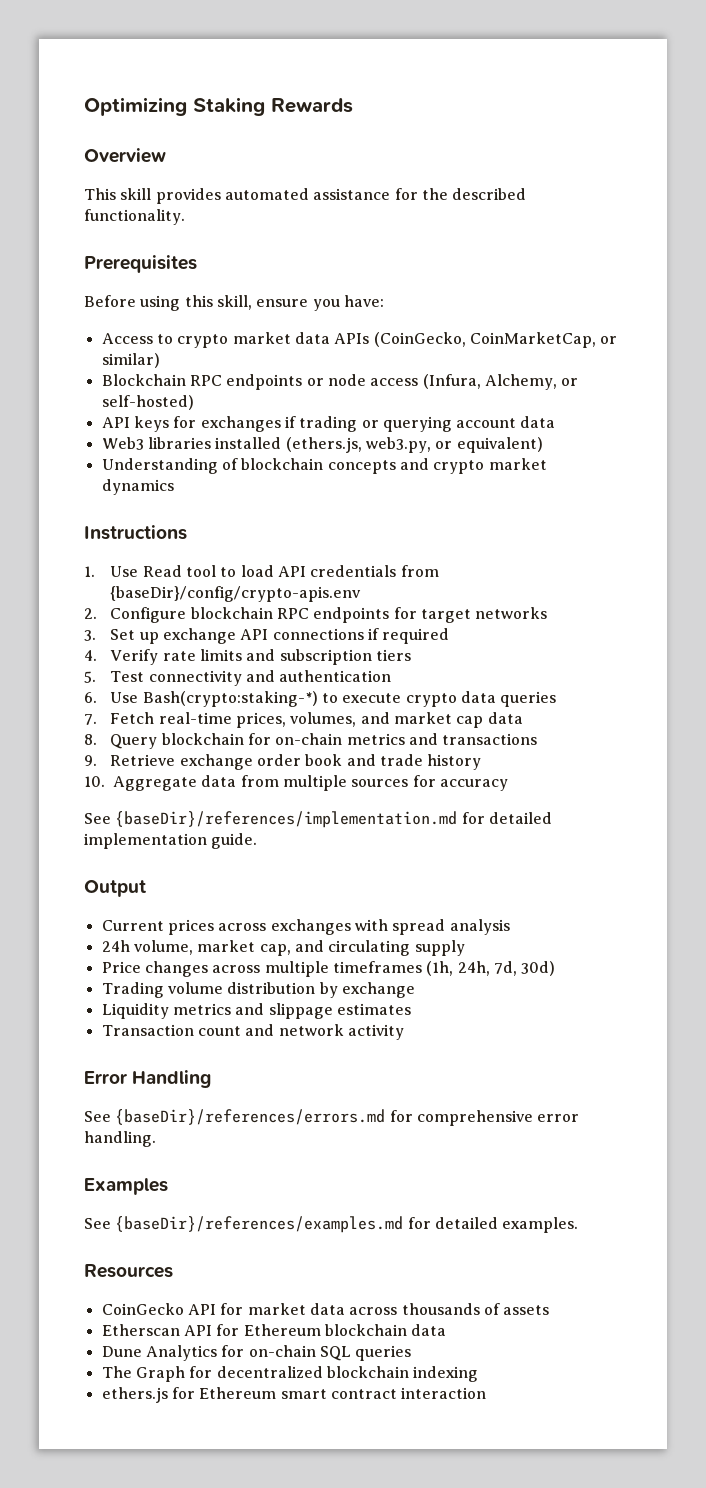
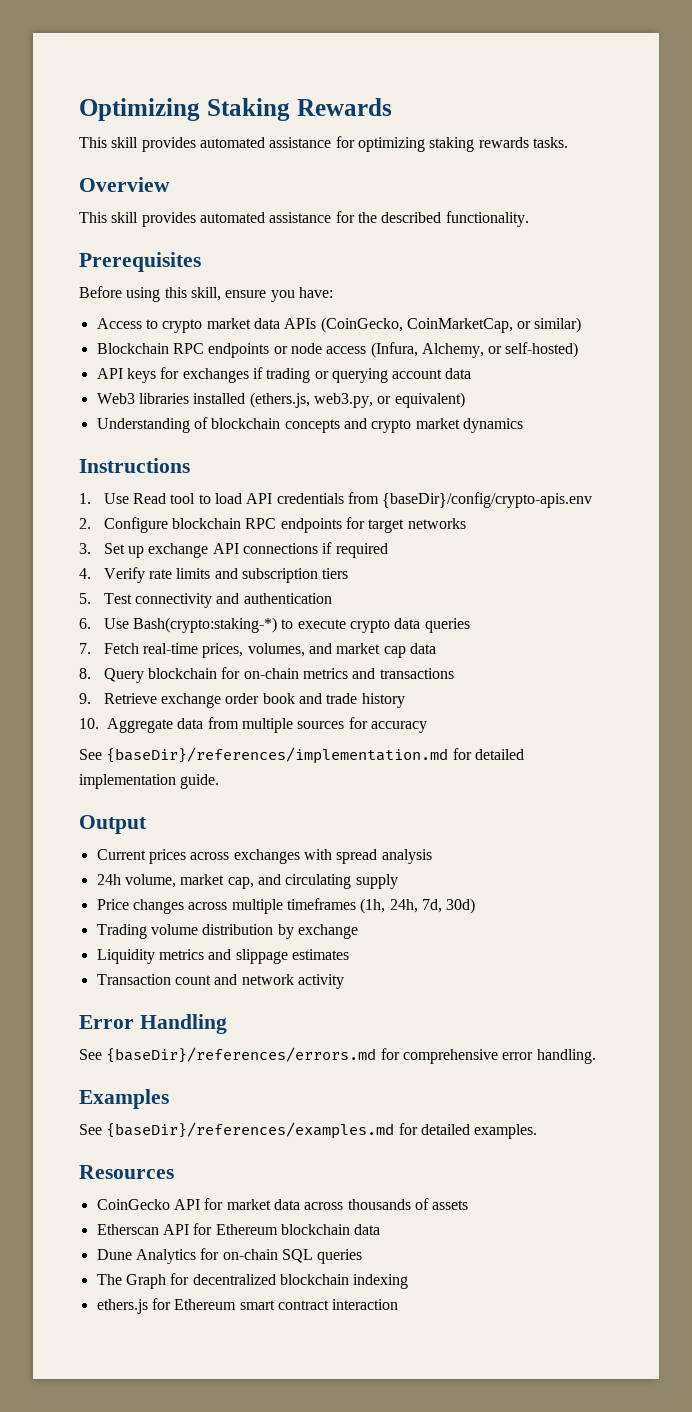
+ This skill provides automated assistance for optimizing staking rewards tasks.

